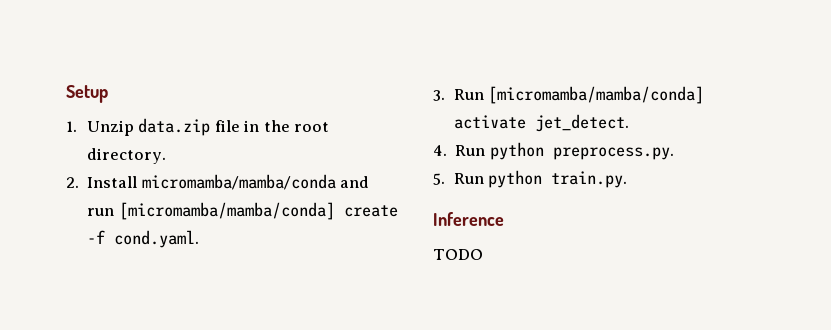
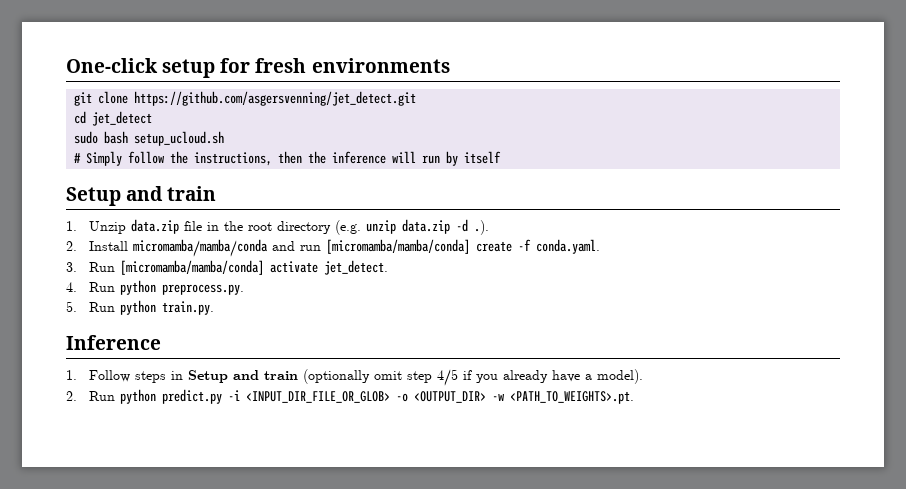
- Setup
+ One-click setup for fresh environments
+ git clone https://github.com/asgersvenning/jet_detect.git
+ cd jet_detect
+ sudo bash setup_ucloud.sh
+ # Simply follow the instructions, then the inference will run by itself
+ Setup and train
- 1. Unzip data.zip file in the root directory.
+ 1. Unzip data.zip file in the root directory (e.g. unzip data.zip -d .).
- 2. Install micromamba/mamba/conda and run [micromamba/mamba/conda] create -f cond.yaml.
+ 2. Install micromamba/mamba/conda and run [micromamba/mamba/conda] create -f conda.yaml.
- TODO
+ 1. Follow steps in Setup and train (optionally omit step 4/5 if you already have a model).
+ 2. Run python predict.py -i <INPUT_DIR_FILE_OR_GLOB> -o <OUTPUT_DIR> -w <PATH_TO_WEIGHTS>.pt.

